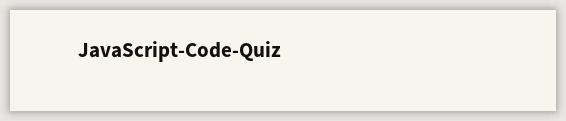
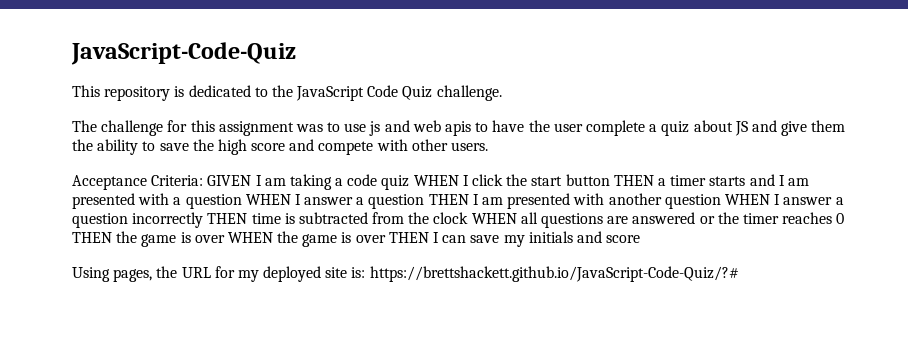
+ This repository is dedicated to the JavaScript Code Quiz challenge.
+ The challenge for this assignment was to use js and web apis to have the user complete a quiz about JS and give them the ability to save the high score and compete with other users.
+ Acceptance Criteria: GIVEN I am taking a code quiz WHEN I click the start button THEN a timer starts and I am presented with a question WHEN I answer a question THEN I am presented with another question WHEN I answer a question incorrectly THEN time is subtracted from the clock WHEN all questions are answered or the timer reaches 0 THEN the game is over WHEN the game is over THEN I can save my initials and score
+ Using pages, the URL for my deployed site is: https://brettshackett.github.io/JavaScript-Code-Quiz/?#

